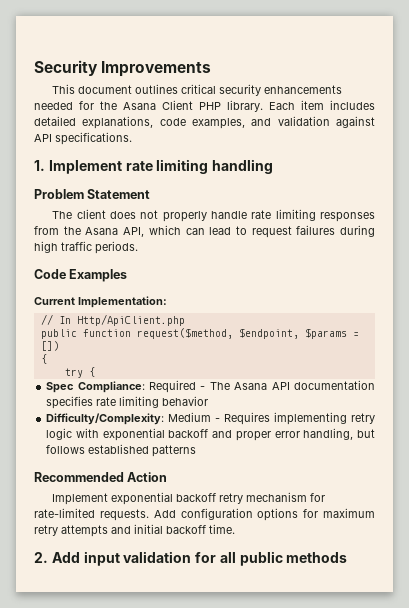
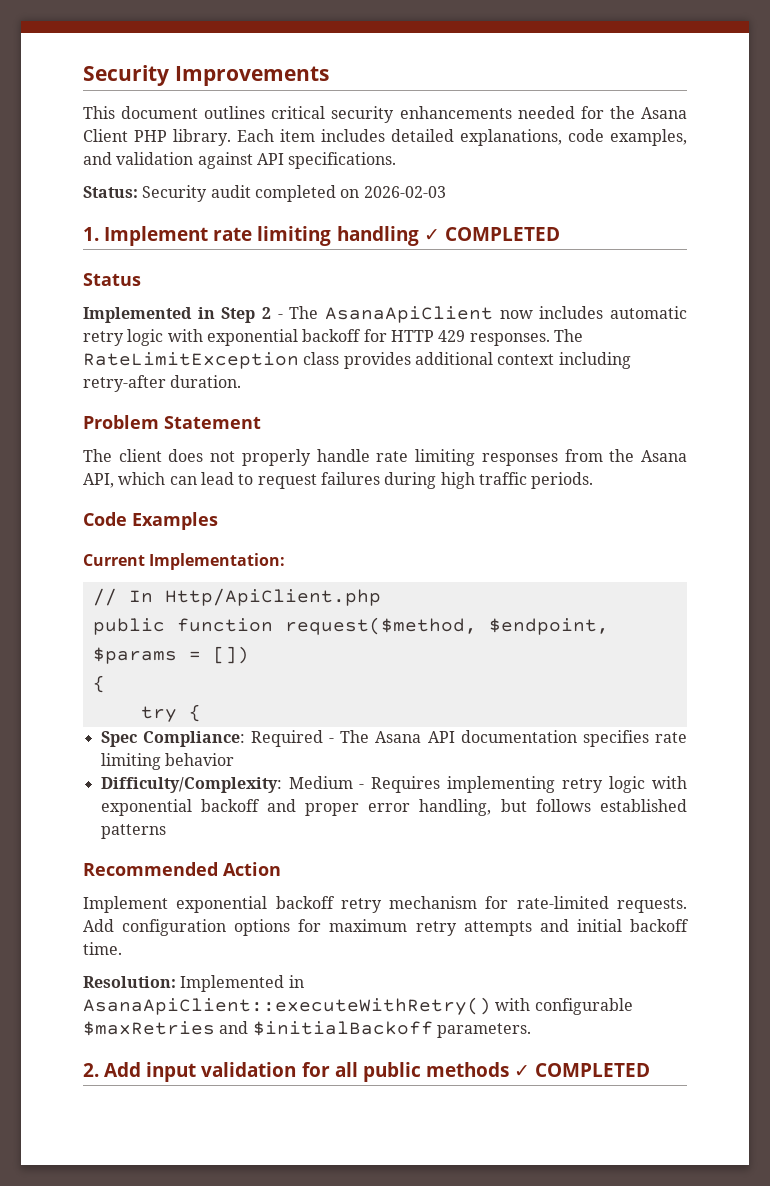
+ Status: Security audit completed on 2026-02-03
- 1. Implement rate limiting handling
+ 1. Implement rate limiting handling ✓ COMPLETED
+ Status
+ Implemented in Step 2 - The AsanaApiClient now includes automatic retry logic with exponential backoff for HTTP 429 responses. The RateLimitException class provides additional context including retry-after duration.
+ Resolution: Implemented in AsanaApiClient::executeWithRetry() with configurable $maxRetries and $initialBackoff parameters.
- 2. Add input validation for all public methods
+ 2. Add input validation for all public methods ✓ COMPLETED

